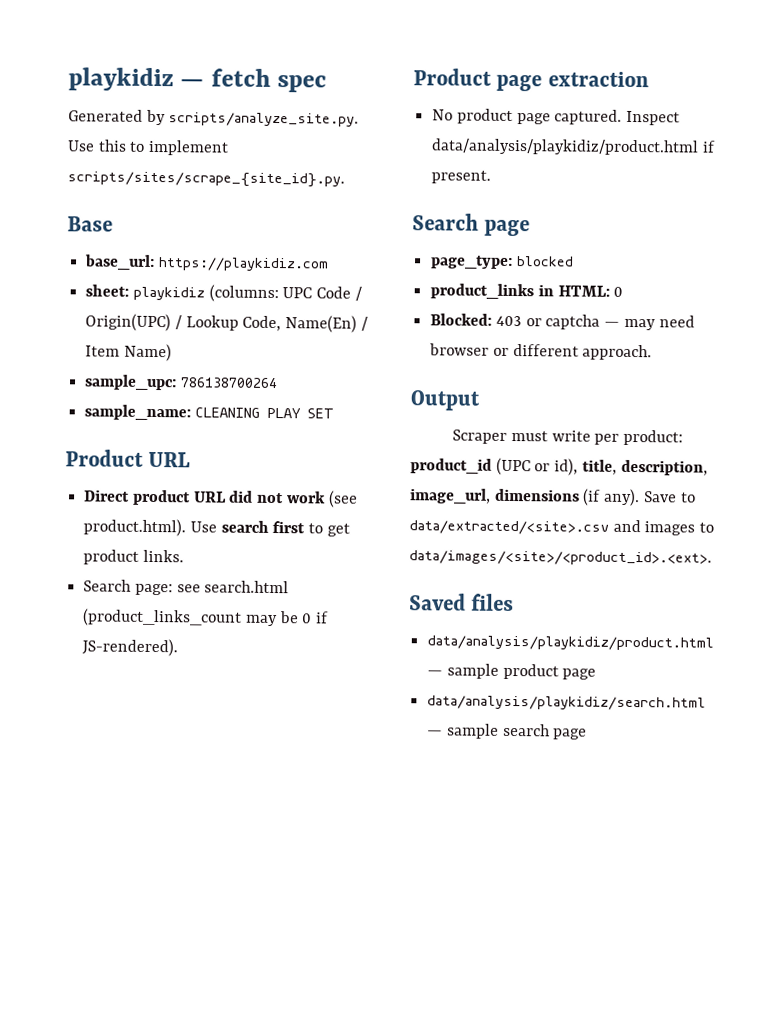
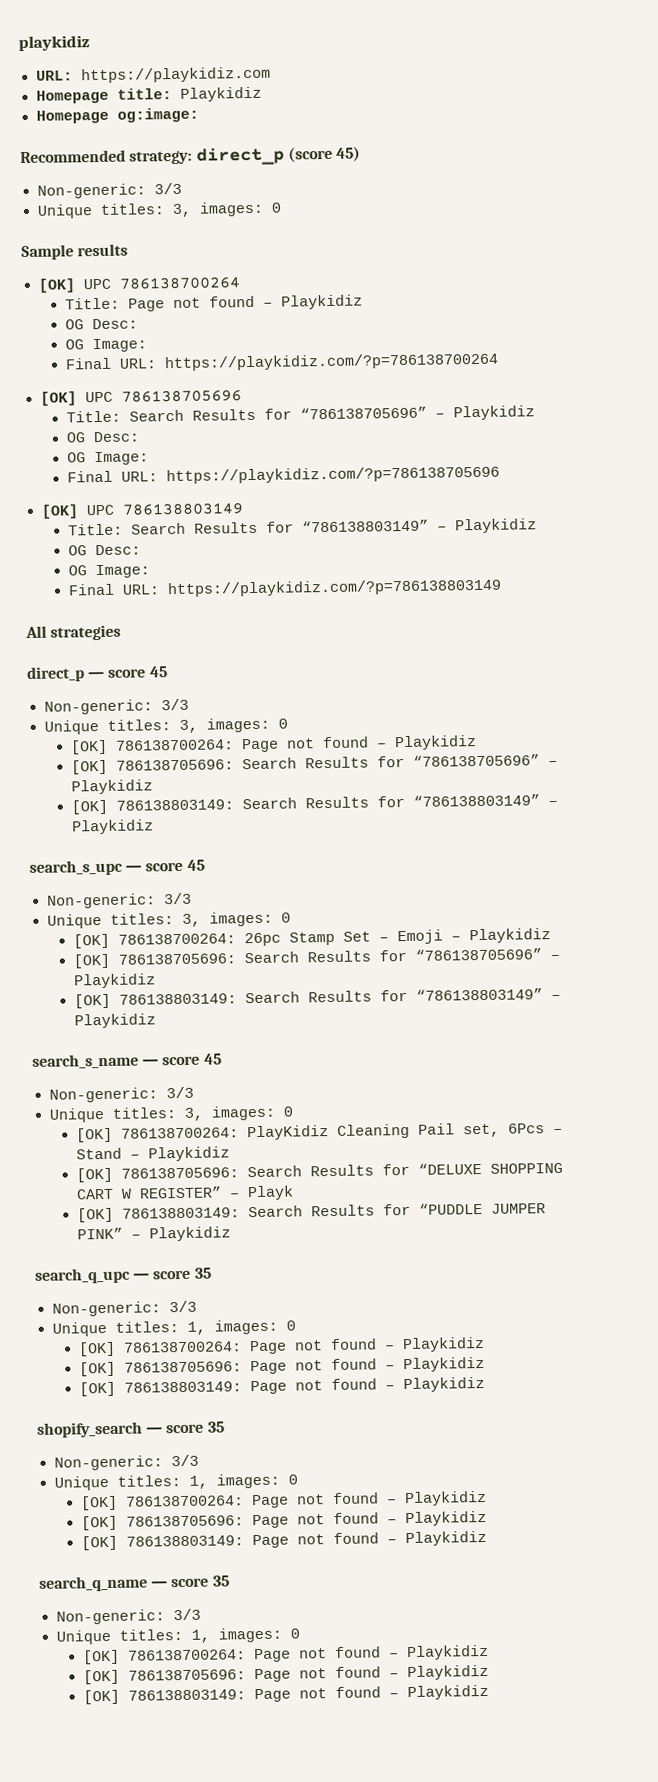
- playkidiz — fetch spec
- Generated by scripts/analyze_site.py. Use this to implement scripts/sites/scrape_{site_id}.py.
- Base
- base_url: https://playkidiz.com
- sheet: playkidiz (columns: UPC Code / Origin(UPC) / Lookup Code, Name(En) / Item Name)
- sample_upc: 786138700264
- sample_name: CLEANING PLAY SET
- Product URL
- Direct product URL did not work (see product.html). Use search first to get product links.
- Search page: see search.html (product_links_count may be 0 if JS-rendered).
- Product page extraction
- No product page captured. Inspect data/analysis/playkidiz/product.html if present.
- Search page
- page_type: blocked
- product_links in HTML: 0
- Blocked: 403 or captcha — may need browser or different approach.
- Output
- Scraper must write per product: product_id (UPC or id), title, description, image_url, dimensions (if any). Save to data/extracted/<site>.csv and images to data/images/<site>/<product_id>.<ext>.
- Saved files
- data/analysis/playkidiz/product.html — sample product page
- data/analysis/playkidiz/search.html — sample search page
+ playkidiz
+ URL: https://playkidiz.com
+ Homepage title: Playkidiz
+ Homepage og:image:
+ Recommended strategy: direct_p (score 45)
+ Non-generic: 3/3
+ Unique titles: 3, images: 0
+ Sample results
+ [OK] UPC 786138700264
+ Title: Page not found – Playkidiz
+ OG Desc:
+ OG Image:
+ Final URL: https://playkidiz.com/?p=786138700264
+ [OK] UPC 786138705696
+ Title: Search Results for “786138705696” – Playkidiz
+ OG Desc:
+ OG Image:
+ Final URL: https://playkidiz.com/?p=786138705696
+ [OK] UPC 786138803149
+ Title: Search Results for “786138803149” – Playkidiz
+ OG Desc:
+ OG Image:
+ Final URL: https://playkidiz.com/?p=786138803149
+ All strategies
+ direct_p — score 45
+ Non-generic: 3/3
+ Unique titles: 3, images: 0
+ [OK] 786138700264: Page not found – Playkidiz
+ [OK] 786138705696: Search Results for “786138705696” – Playkidiz
+ [OK] 786138803149: Search Results for “786138803149” – Playkidiz
+ search_s_upc — score 45
+ Non-generic: 3/3
+ Unique titles: 3, images: 0
+ [OK] 786138700264: 26pc Stamp Set – Emoji – Playkidiz
+ [OK] 786138705696: Search Results for “786138705696” – Playkidiz
+ [OK] 786138803149: Search Results for “786138803149” – Playkidiz
+ search_s_name — score 45
+ Non-generic: 3/3
+ Unique titles: 3, images: 0
+ [OK] 786138700264: PlayKidiz Cleaning Pail set, 6Pcs – Stand – Playkidiz
+ [OK] 786138705696: Search Results for “DELUXE SHOPPING CART W REGISTER” – Playk
+ [OK] 786138803149: Search Results for “PUDDLE JUMPER PINK” – Playkidiz
+ search_q_upc — score 35
+ Non-generic: 3/3
+ Unique titles: 1, images: 0
+ [OK] 786138700264: Page not found – Playkidiz
+ [OK] 786138705696: Page not found – Playkidiz
+ [OK] 786138803149: Page not found – Playkidiz
+ shopify_search — score 35
+ Non-generic: 3/3
+ Unique titles: 1, images: 0
+ [OK] 786138700264: Page not found – Playkidiz
+ [OK] 786138705696: Page not found – Playkidiz
+ [OK] 786138803149: Page not found – Playkidiz
+ search_q_name — score 35
+ Non-generic: 3/3
+ Unique titles: 1, images: 0
+ [OK] 786138700264: Page not found – Playkidiz
+ [OK] 786138705696: Page not found – Playkidiz
+ [OK] 786138803149: Page not found – Playkidiz

